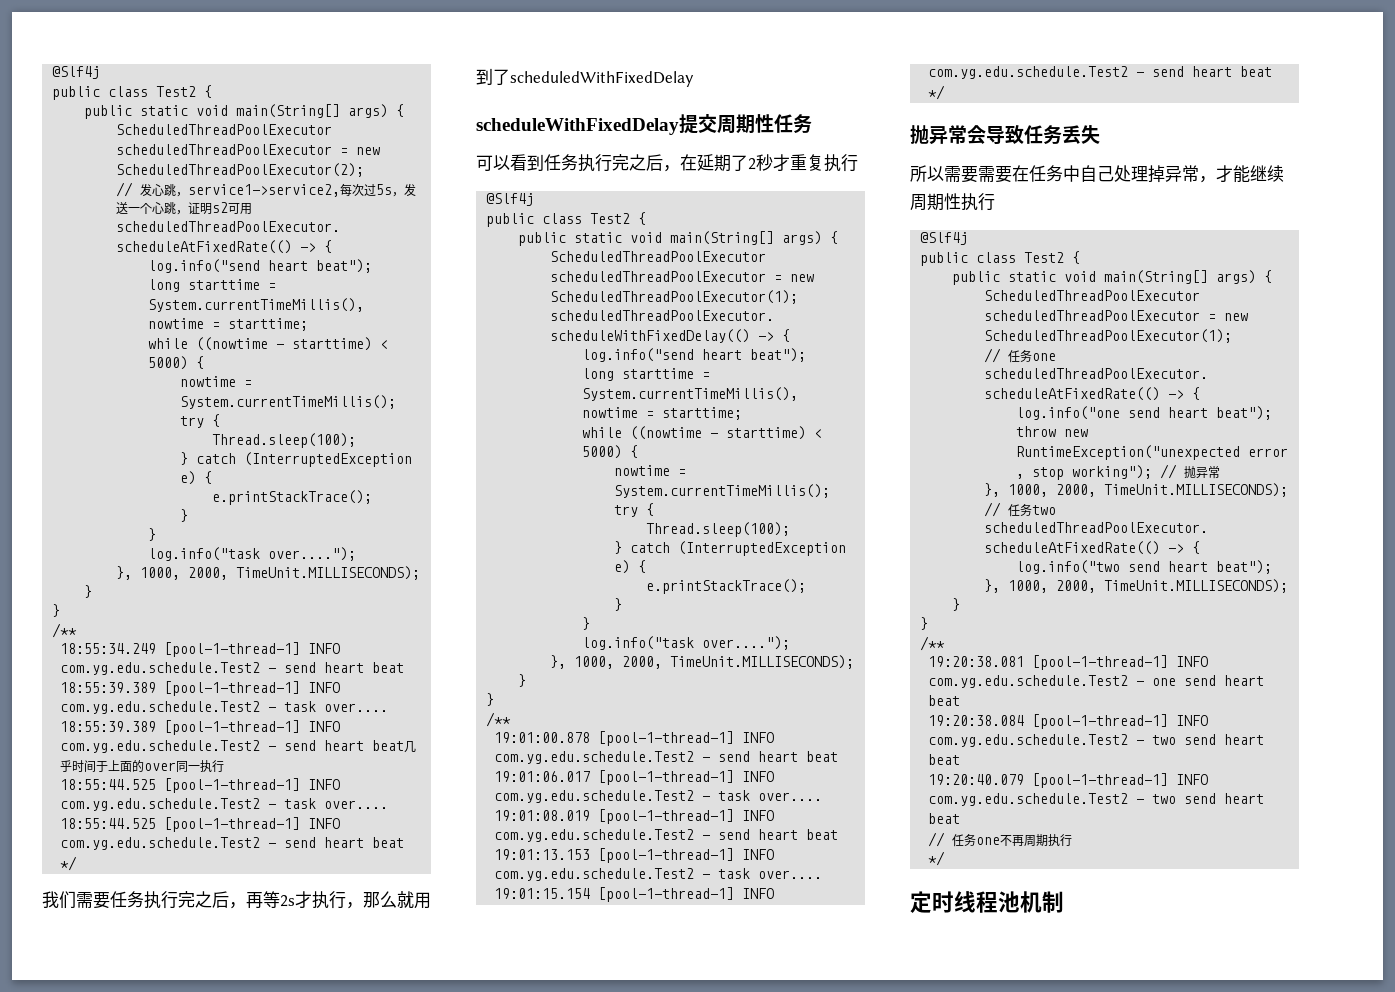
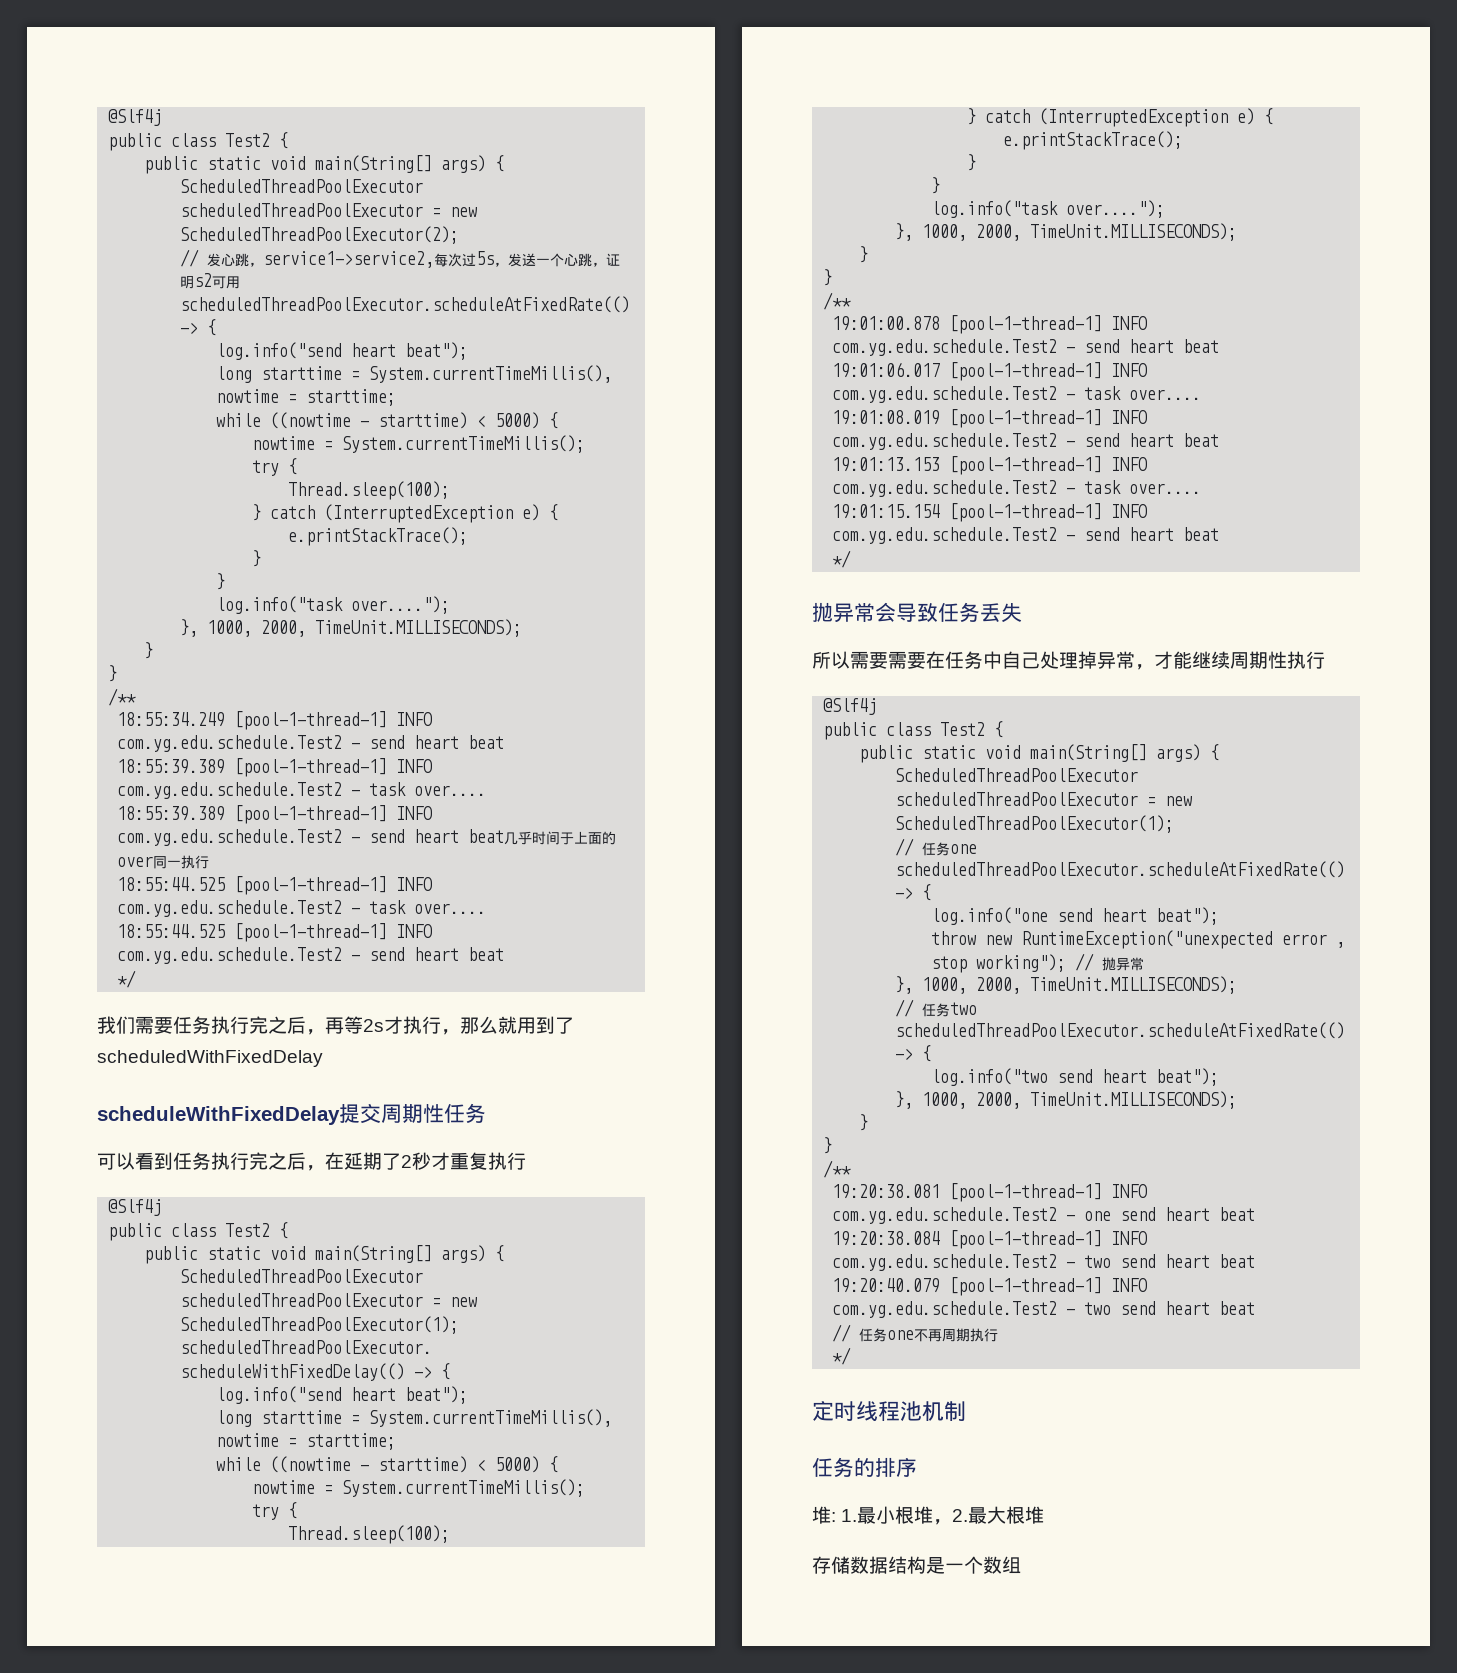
+ 任务的排序
+ 堆: 1.最小根堆，2.最大根堆
+ 存储数据结构是一个数组

